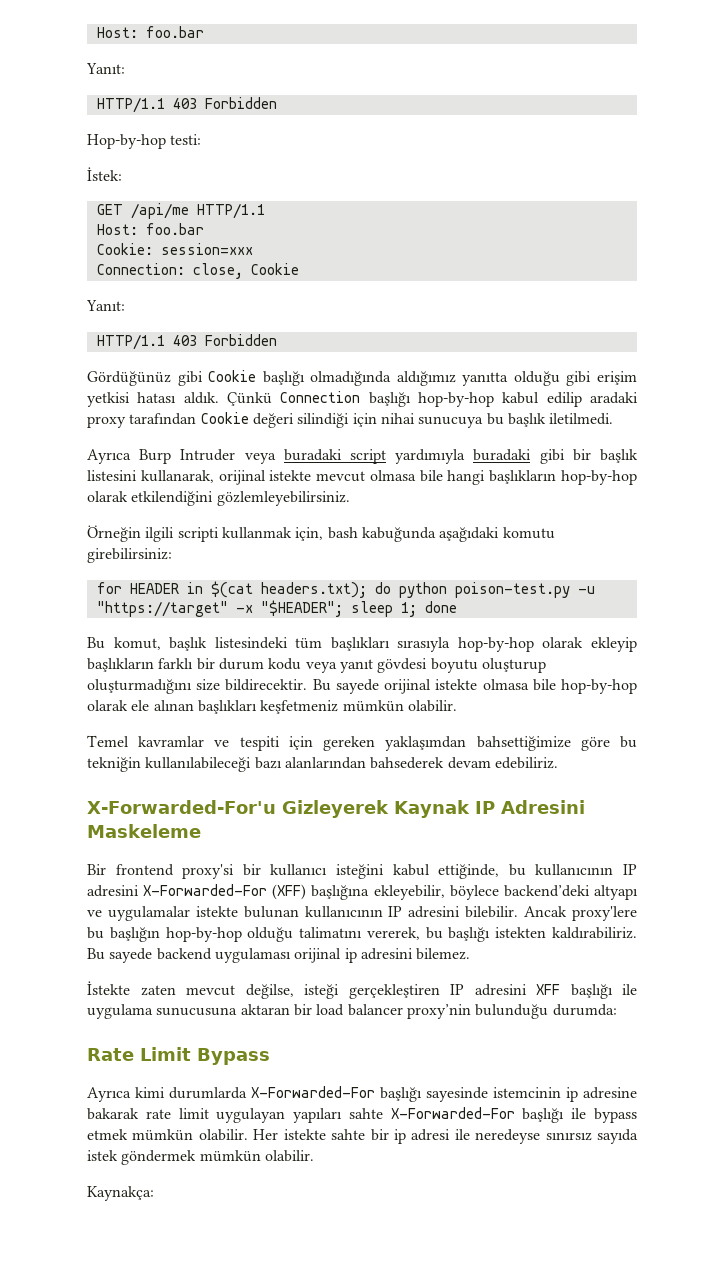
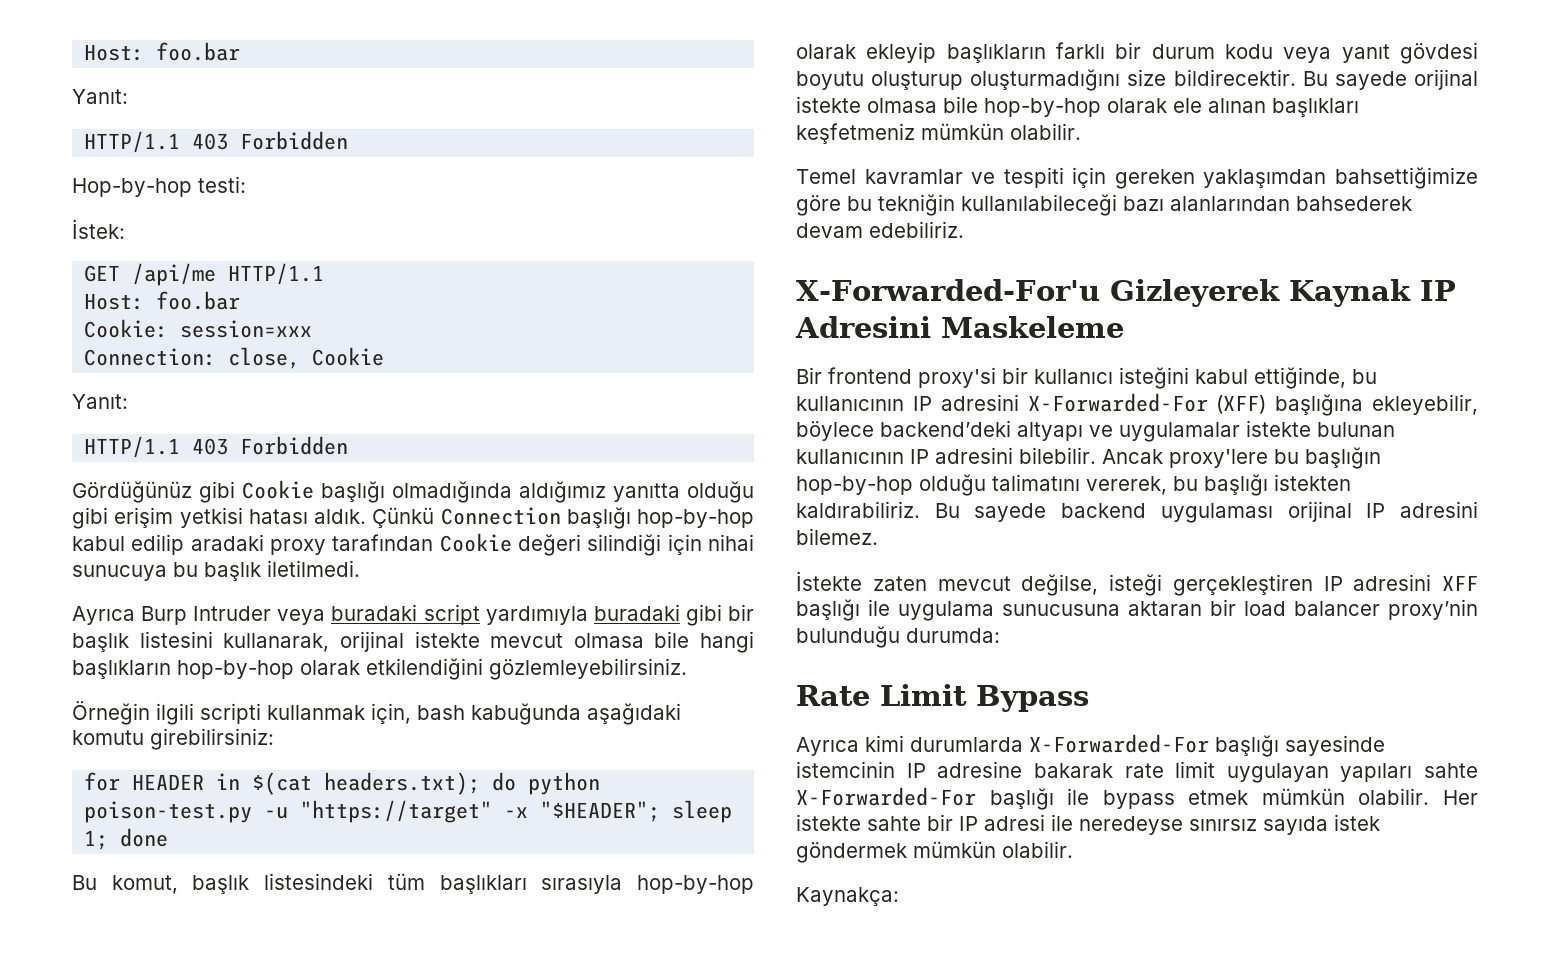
- Bu sayede backend uygulaması orijinal ip adresini bilemez.
+ Bu sayede backend uygulaması orijinal IP adresini bilemez.
- Ayrıca kimi durumlarda X-Forwarded-For başlığı sayesinde istemcinin ip adresine bakarak rate limit uygulayan yapıları sahte X-Forwarded-For başlığı ile bypass etmek mümkün olabilir.
+ Ayrıca kimi durumlarda X-Forwarded-For başlığı sayesinde istemcinin IP adresine bakarak rate limit uygulayan yapıları sahte X-Forwarded-For başlığı ile bypass etmek mümkün olabilir.
- Her istekte sahte bir ip adresi ile neredeyse sınırsız sayıda istek göndermek mümkün olabilir.
+ Her istekte sahte bir IP adresi ile neredeyse sınırsız sayıda istek göndermek mümkün olabilir.

